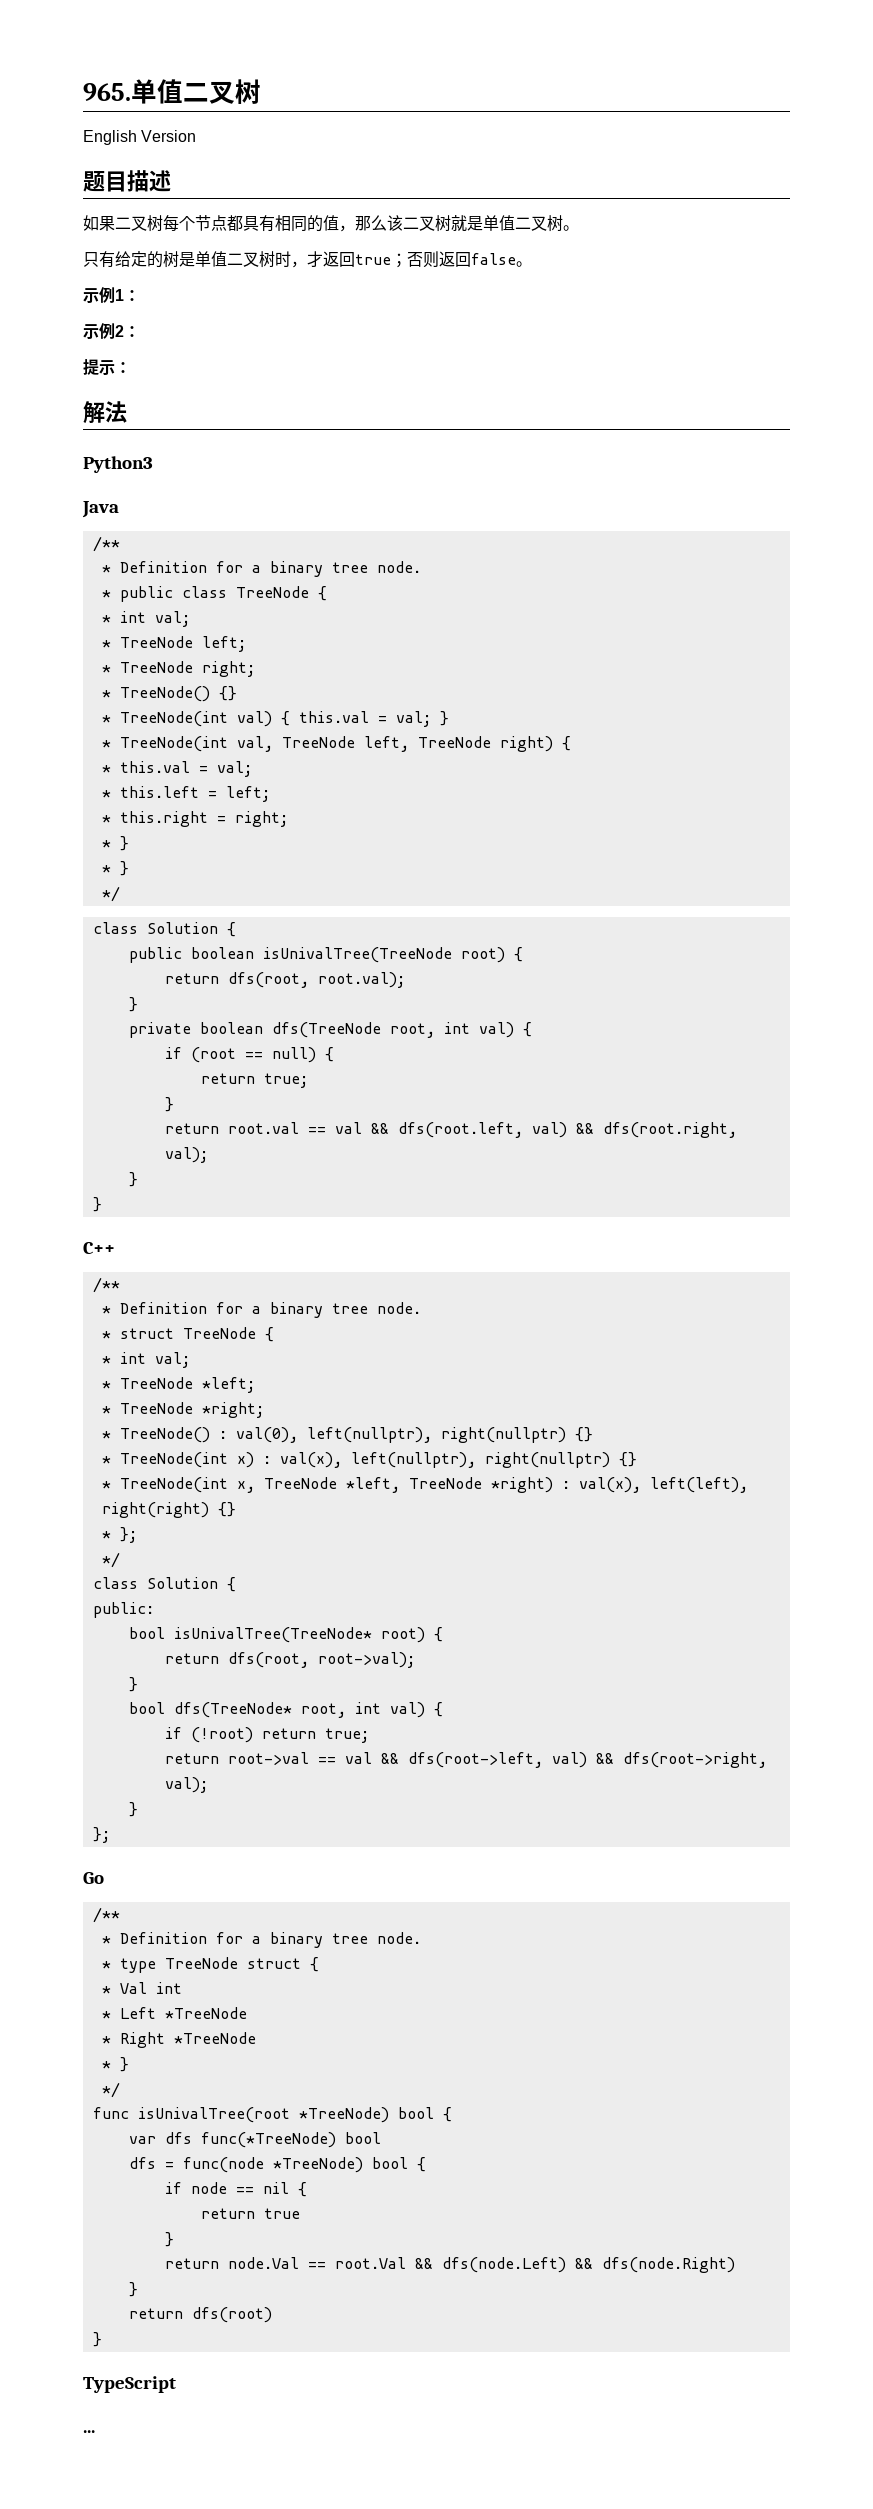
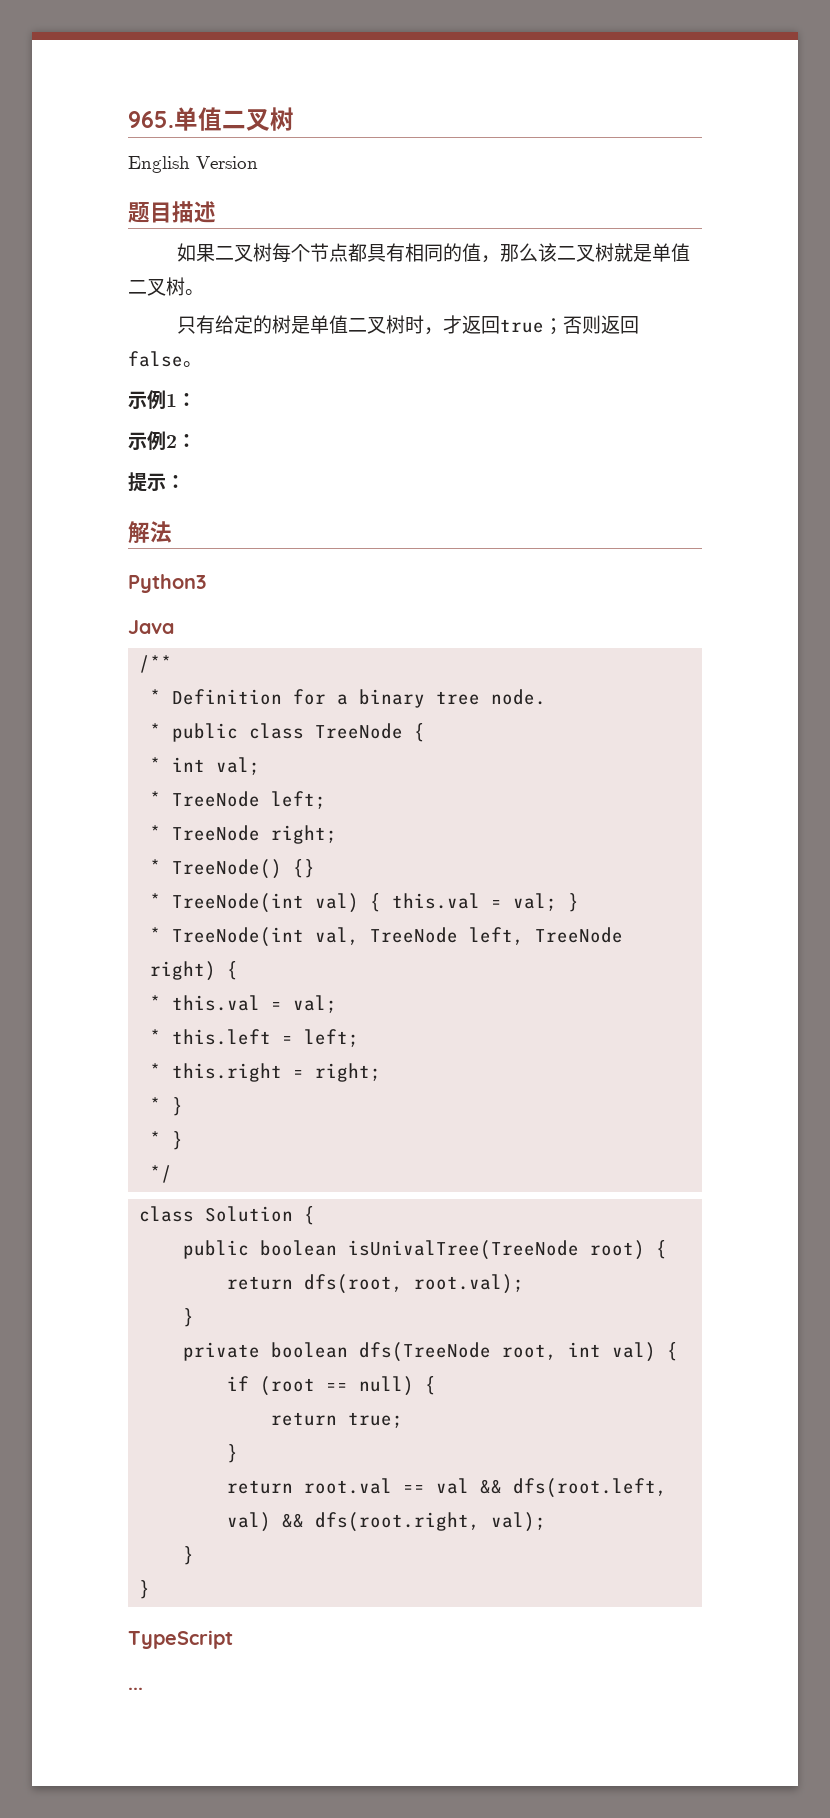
- C++
- /**
- * Definition for a binary tree node.
- * struct TreeNode {
- * int val;
- * TreeNode *left;
- * TreeNode *right;
- * TreeNode() : val(0), left(nullptr), right(nullptr) {}
- * TreeNode(int x) : val(x), left(nullptr), right(nullptr) {}
- * TreeNode(int x, TreeNode *left, TreeNode *right) : val(x), left(left), right(right) {}
- * };
- */
- class Solution {
- public:
- bool isUnivalTree(TreeNode* root) {
- return dfs(root, root->val);
- }
- bool dfs(TreeNode* root, int val) {
- if (!root) return true;
- return root->val == val && dfs(root->left, val) && dfs(root->right, val);
- }
- };
- Go
- /**
- * Definition for a binary tree node.
- * type TreeNode struct {
- * Val int
- * Left *TreeNode
- * Right *TreeNode
- * }
- */
- func isUnivalTree(root *TreeNode) bool {
- var dfs func(*TreeNode) bool
- dfs = func(node *TreeNode) bool {
- if node == nil {
- return true
- }
- return node.Val == root.Val && dfs(node.Left) && dfs(node.Right)
- }
- return dfs(root)
- }

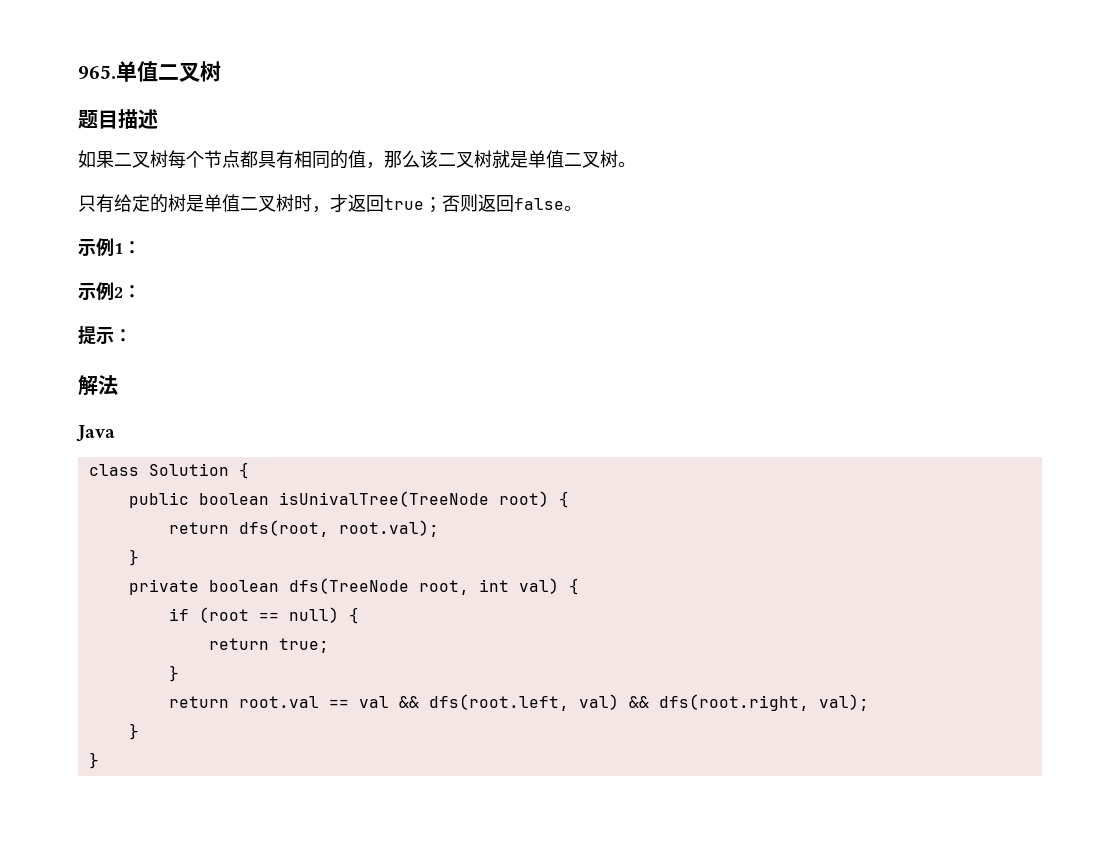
- English Version
- Python3
- /**
- * Definition for a binary tree node.
- * public class TreeNode {
- * int val;
- * TreeNode left;
- * TreeNode right;
- * TreeNode() {}
- * TreeNode(int val) { this.val = val; }
- * TreeNode(int val, TreeNode left, TreeNode right) {
- * this.val = val;
- * this.left = left;
- * this.right = right;
- * }
- * }
- */
- TypeScript
- ...

